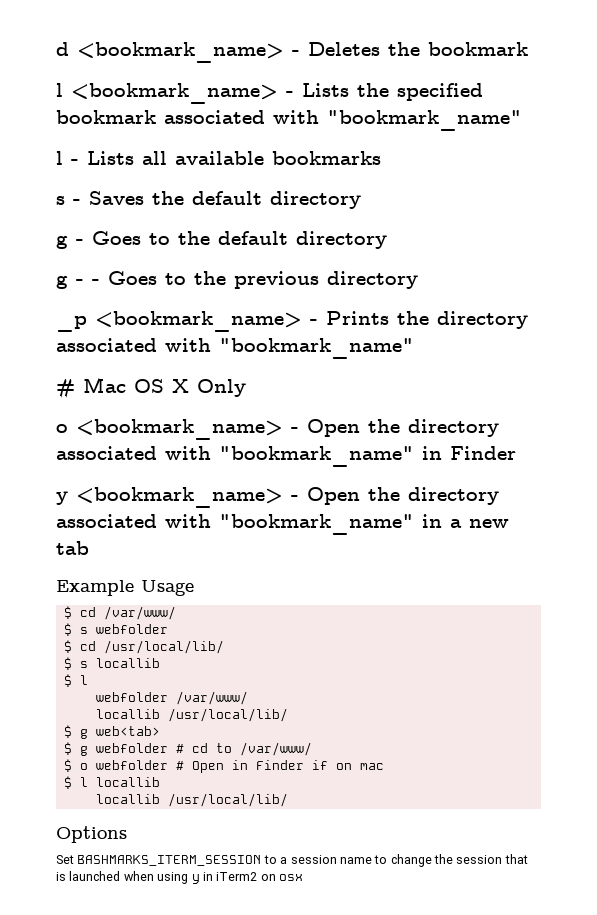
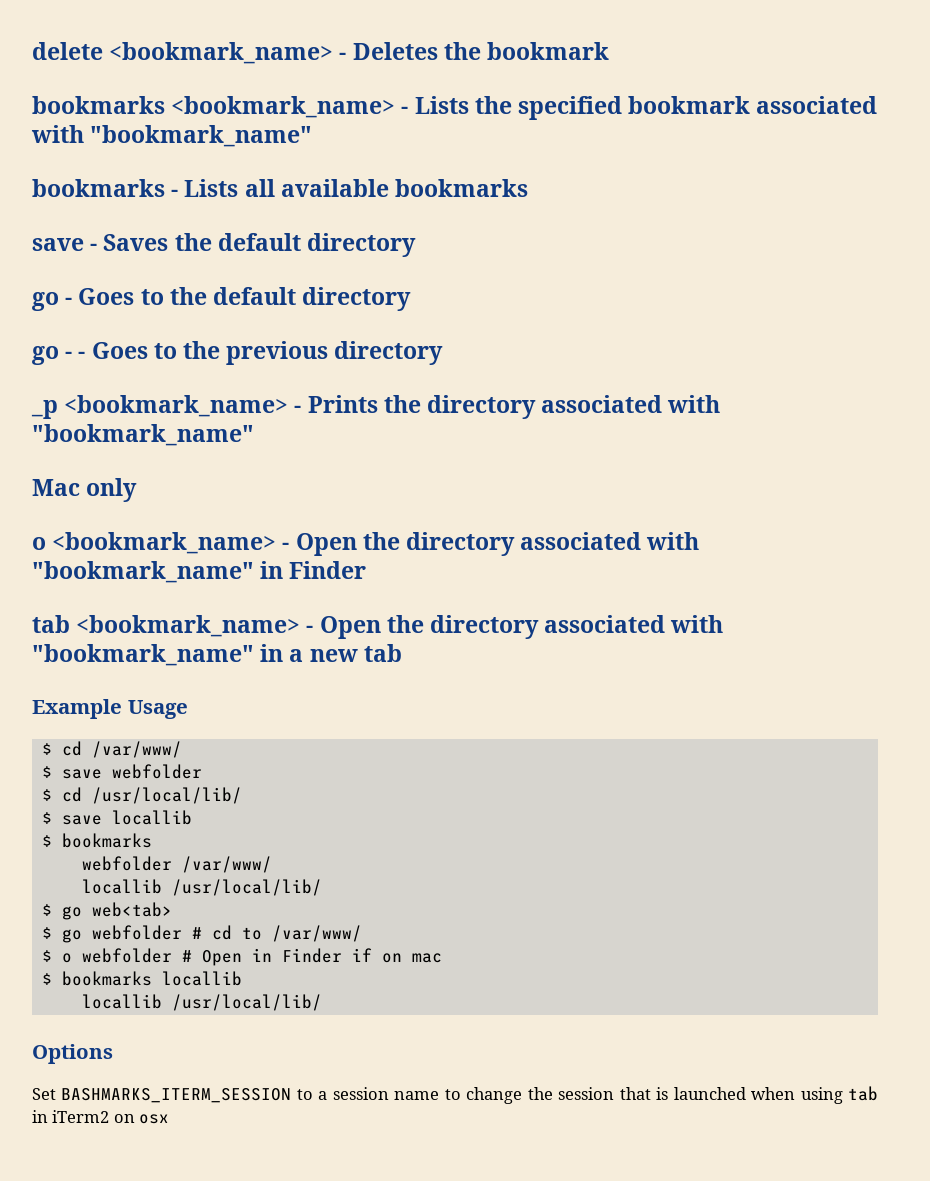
- d <bookmark_name> - Deletes the bookmark
+ delete <bookmark_name> - Deletes the bookmark
- l <bookmark_name> - Lists the specified bookmark associated with "bookmark_name"
+ bookmarks <bookmark_name> - Lists the specified bookmark associated with "bookmark_name"
- l - Lists all available bookmarks
+ bookmarks - Lists all available bookmarks
- s - Saves the default directory
+ save - Saves the default directory
- g - Goes to the default directory
+ go - Goes to the default directory
- g - - Goes to the previous directory
+ go - - Goes to the previous directory
- # Mac OS X Only
+ Mac only
- y <bookmark_name> - Open the directory associated with "bookmark_name" in a new tab
+ tab <bookmark_name> - Open the directory associated with "bookmark_name" in a new tab
- $ s webfolder
+ $ save webfolder
- $ s locallib
- $ l
+ $ save locallib
+ $ bookmarks
- $ g web<tab>
+ $ go web<tab>
- $ g webfolder # cd to /var/www/
+ $ go webfolder # cd to /var/www/
- $ l locallib
+ $ bookmarks locallib
- Set BASHMARKS_ITERM_SESSION to a session name to change the session that is launched when using y in iTerm2 on osx
+ Set BASHMARKS_ITERM_SESSION to a session name to change the session that is launched when using tab in iTerm2 on osx

